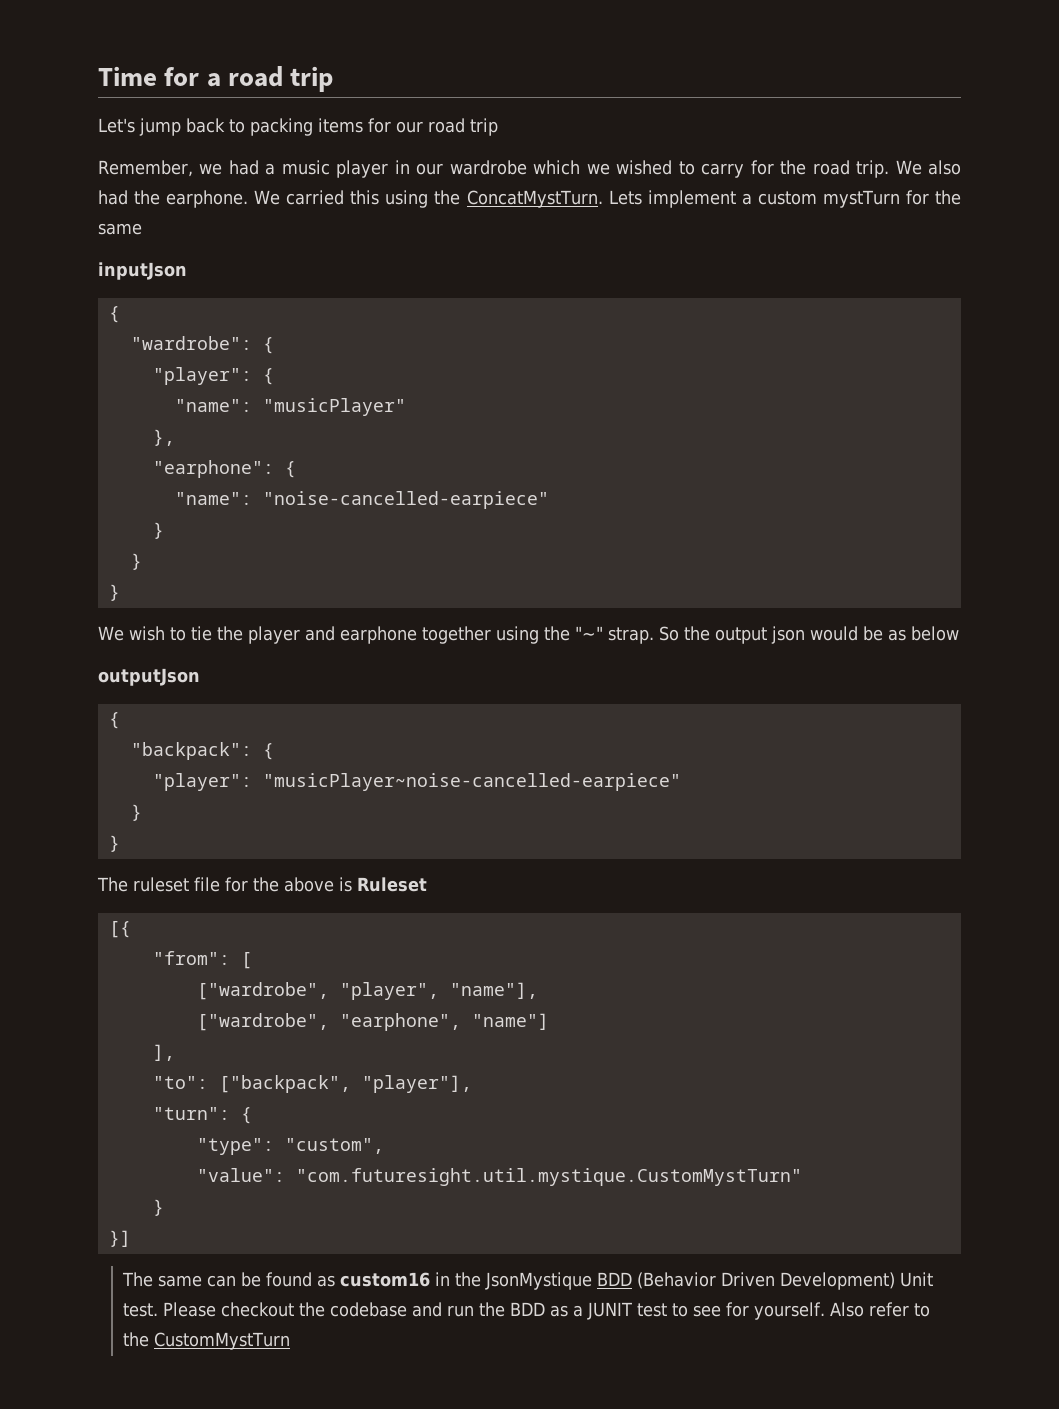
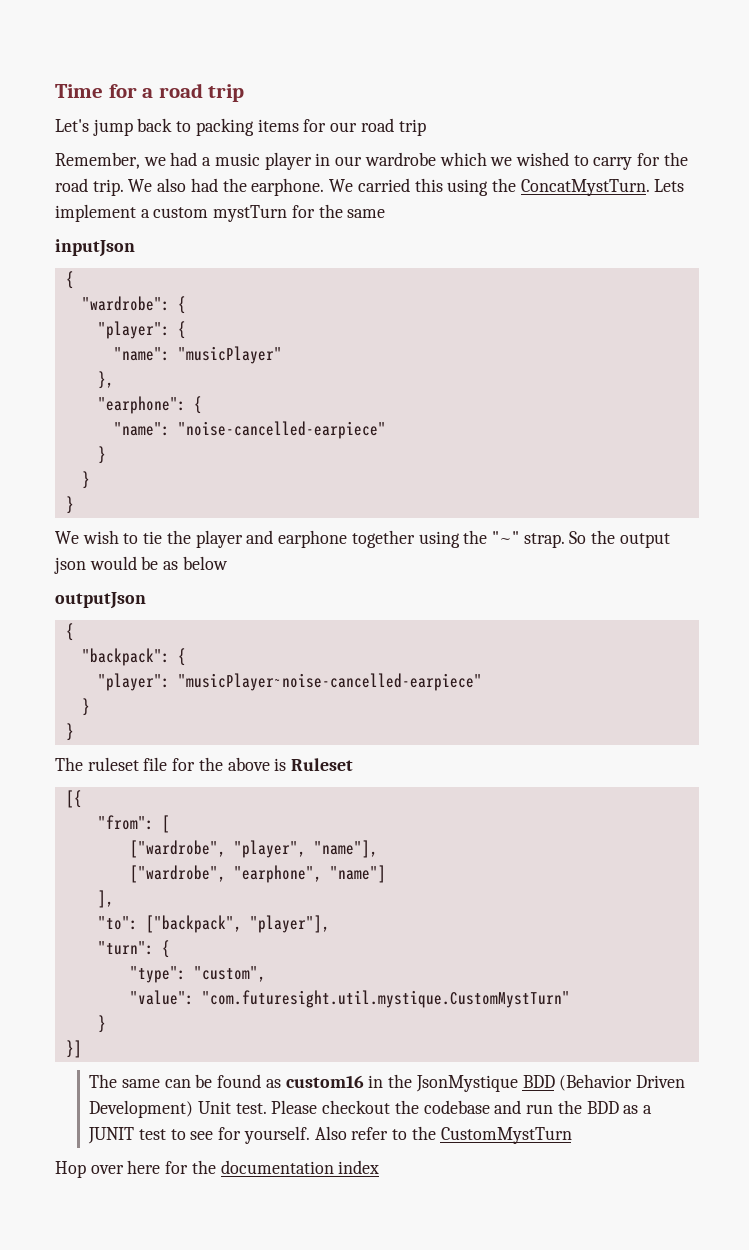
+ Hop over here for the documentation index

